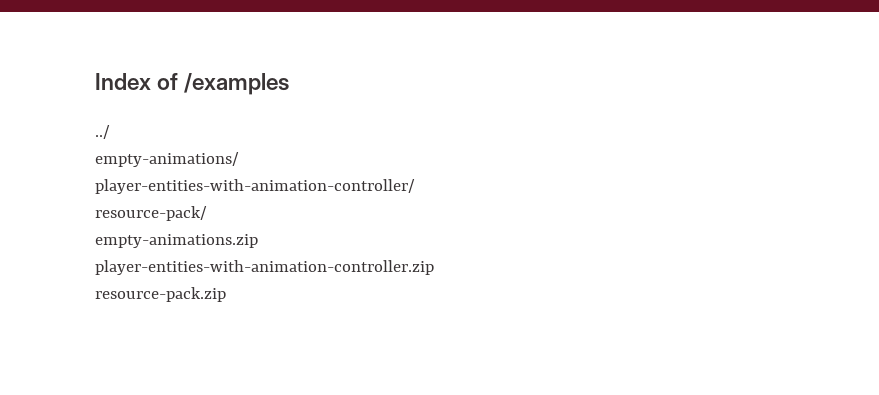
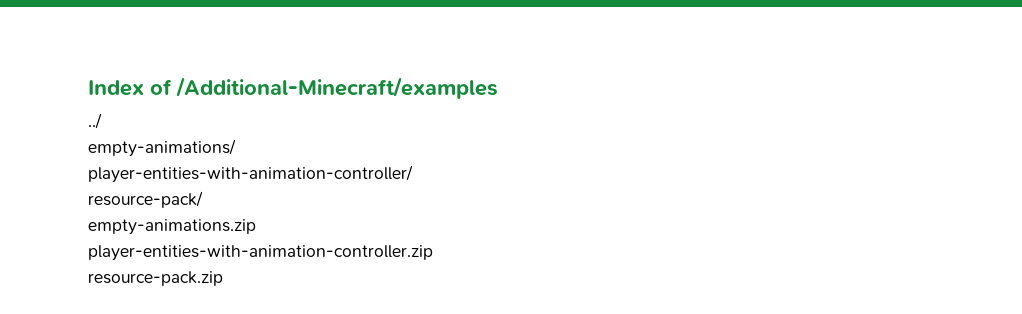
- Index of /examples
+ Index of /Additional-Minecraft/examples

